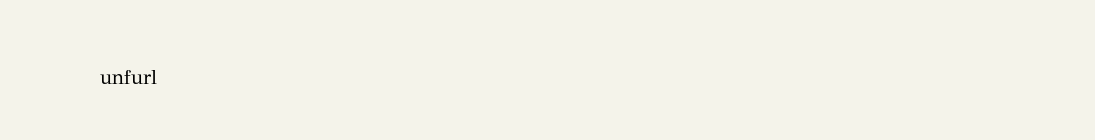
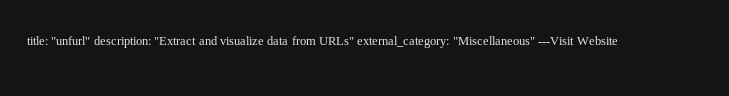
- unfurl
+ title: "unfurl" description: "Extract and visualize data from URLs" external_category: "Miscellaneous" ---Visit Website

